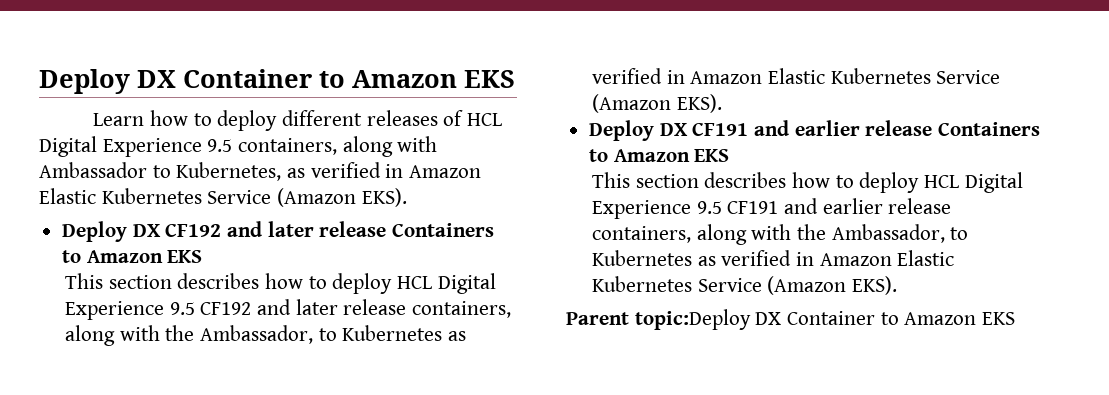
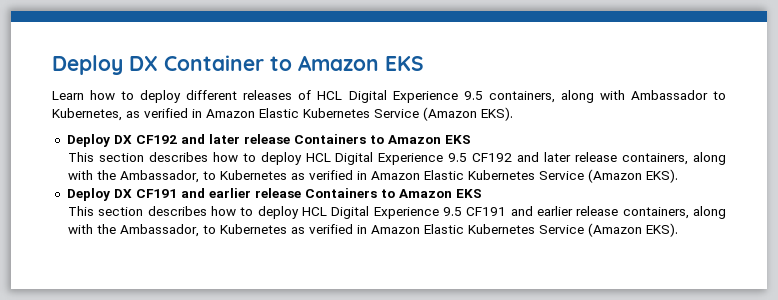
- Parent topic:Deploy DX Container to Amazon EKS

